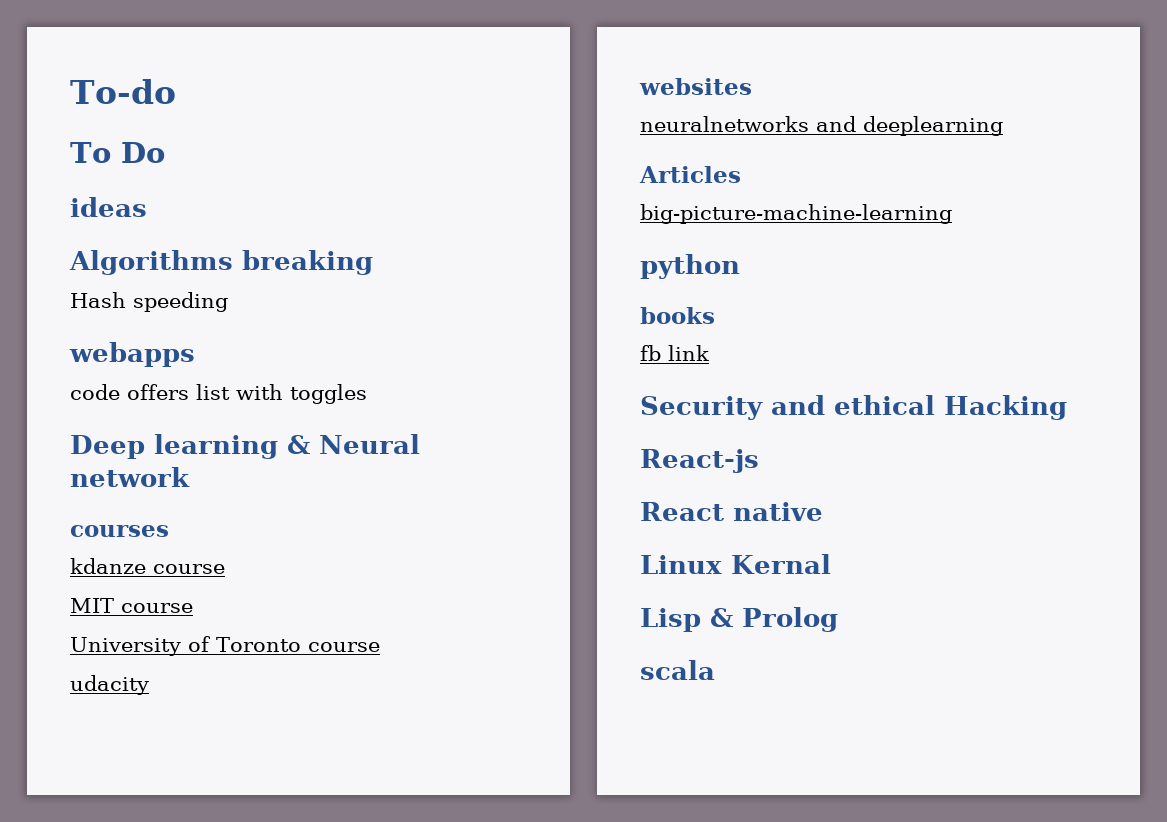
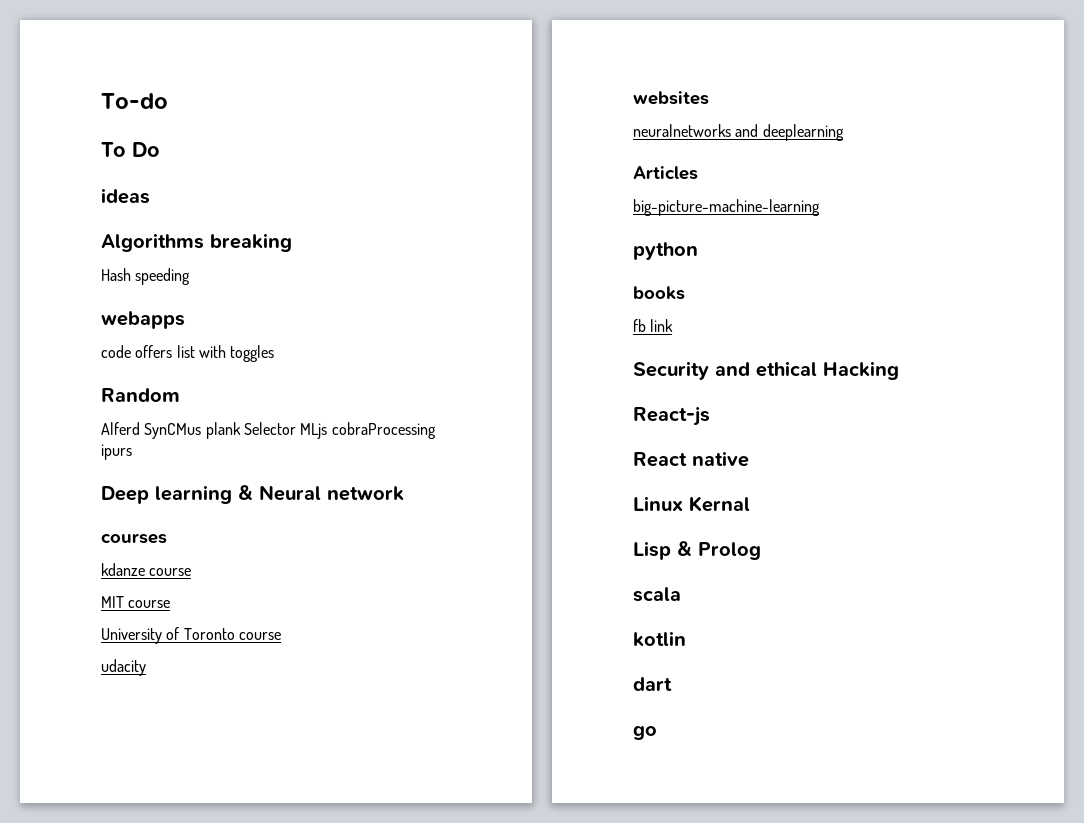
+ Random
+ Alferd SynCMus plank Selector MLjs cobraProcessing ipurs
+ kotlin
+ dart
+ go

